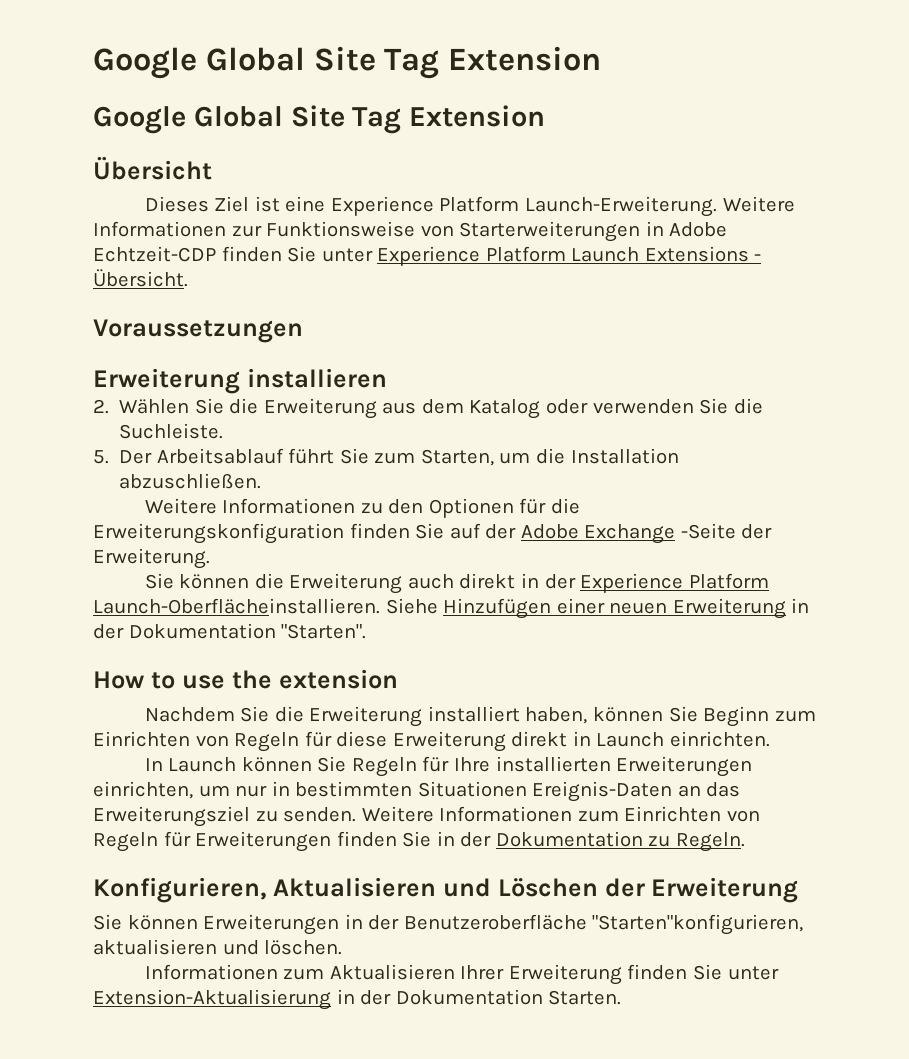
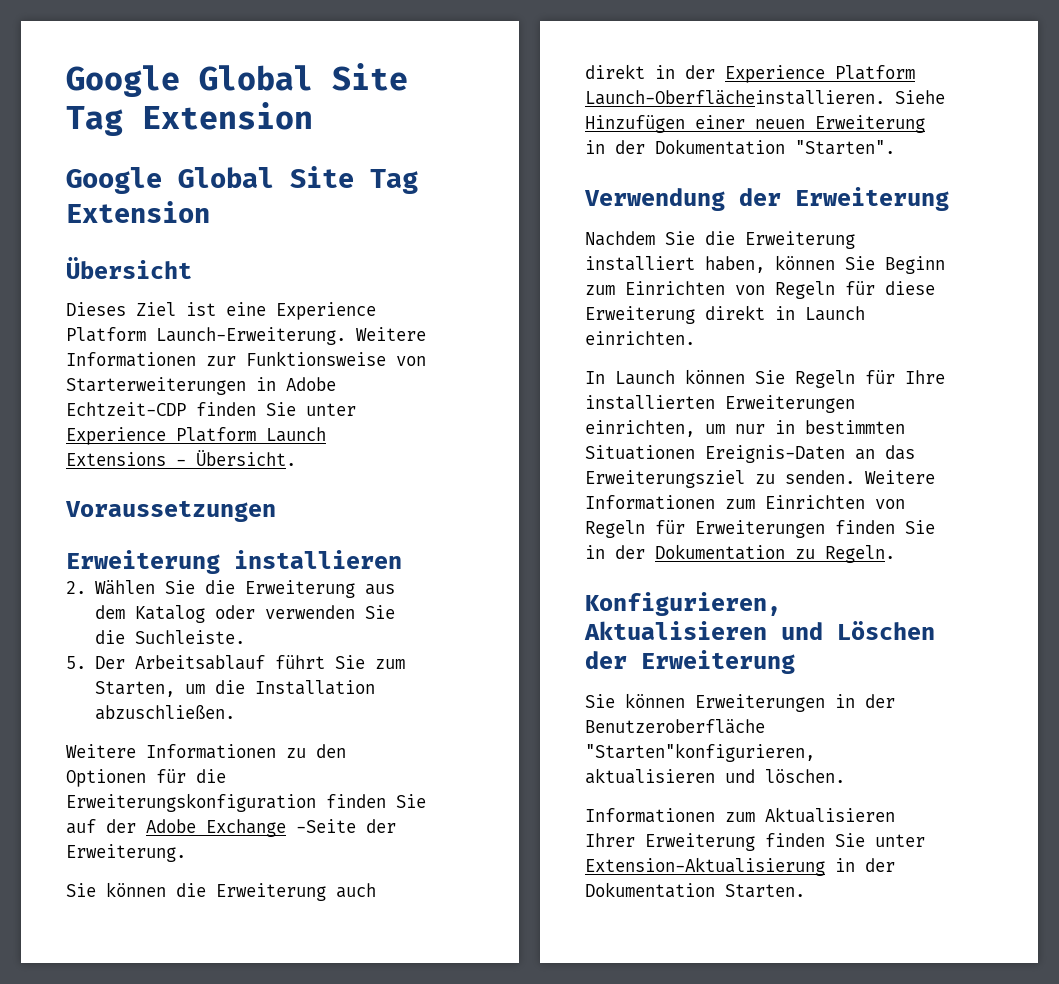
- How to use the extension
+ Verwendung der Erweiterung

